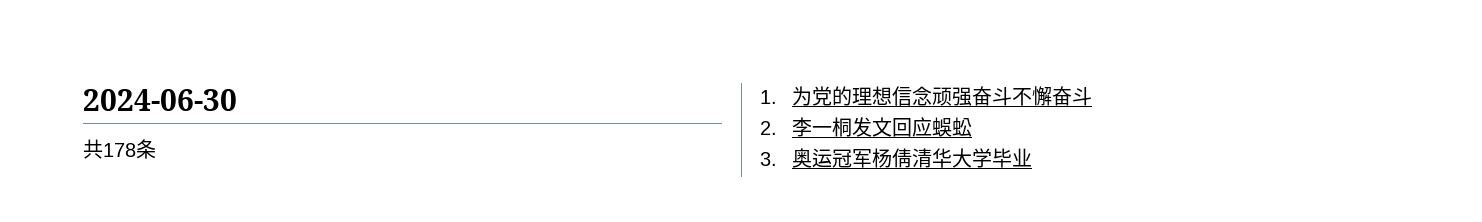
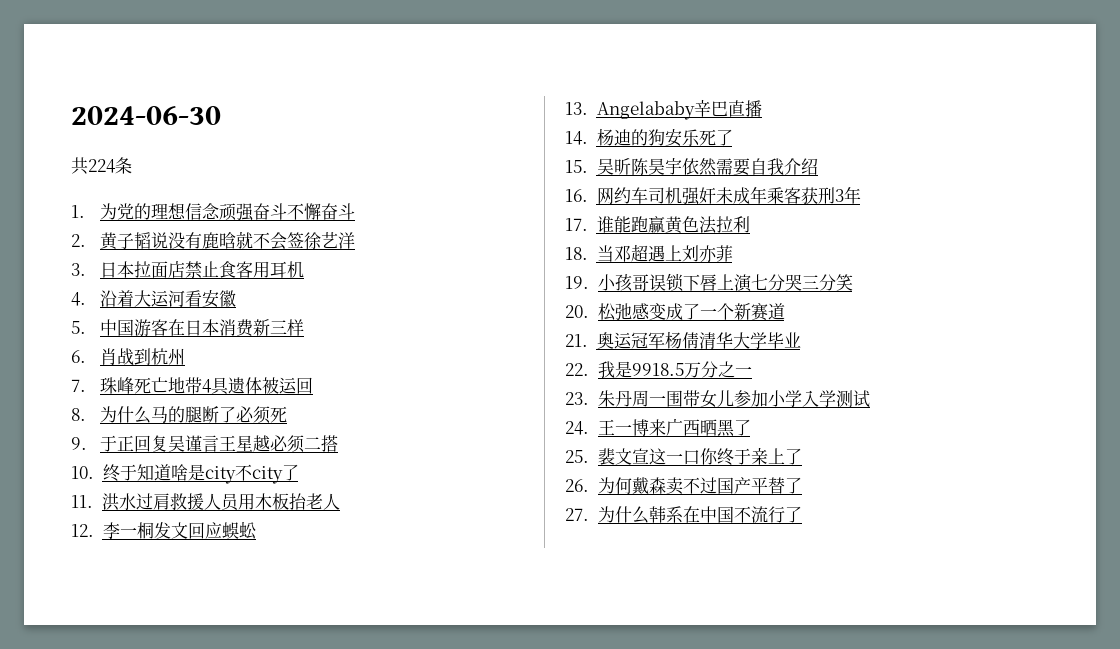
- 共178条
+ 共224条
- 2.李一桐发文回应蜈蚣
+ 2.黄子韬说没有鹿晗就不会签徐艺洋
+ 3.日本拉面店禁止食客用耳机
+ 4.沿着大运河看安徽
+ 5.中国游客在日本消费新三样
+ 6.肖战到杭州
+ 7.珠峰死亡地带4具遗体被运回
+ 8.为什么马的腿断了必须死
+ 9.于正回复吴谨言王星越必须二搭
+ 10.终于知道啥是city不city了
+ 11.洪水过肩救援人员用木板抬老人
+ 12.李一桐发文回应蜈蚣
- 3.奥运冠军杨倩清华大学毕业
+ 13. Angelababy辛巴直播
+ 14.杨迪的狗安乐死了
+ 15.吴昕陈昊宇依然需要自我介绍
+ 16.网约车司机强奸未成年乘客获刑3年
+ 17.谁能跑赢黄色法拉利
+ 18.当邓超遇上刘亦菲
+ 19.小孩哥误锁下唇上演七分哭三分笑
+ 20.松弛感变成了一个新赛道
+ 21.奥运冠军杨倩清华大学毕业
+ 22.我是9918.5万分之一
+ 23.朱丹周一围带女儿参加小学入学测试
+ 24.王一博来广西晒黑了
+ 25.裴文宣这一口你终于亲上了
+ 26.为何戴森卖不过国产平替了
+ 27.为什么韩系在中国不流行了

